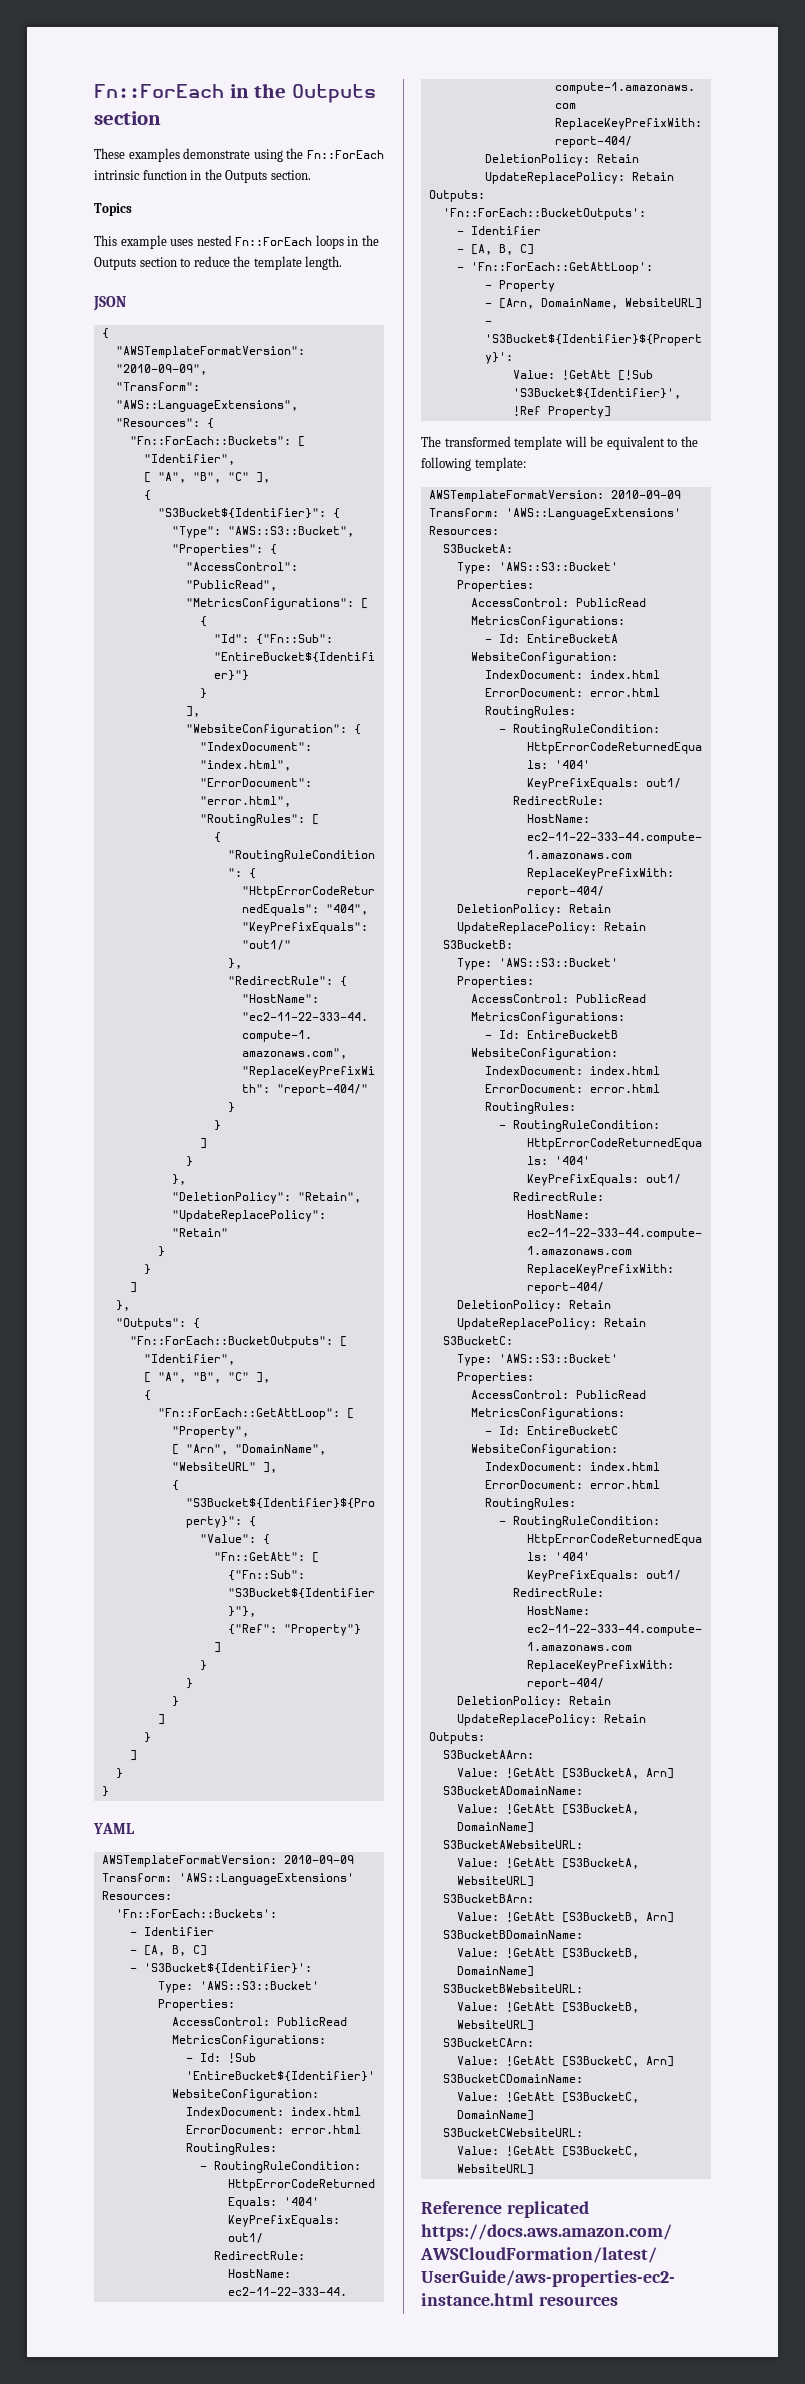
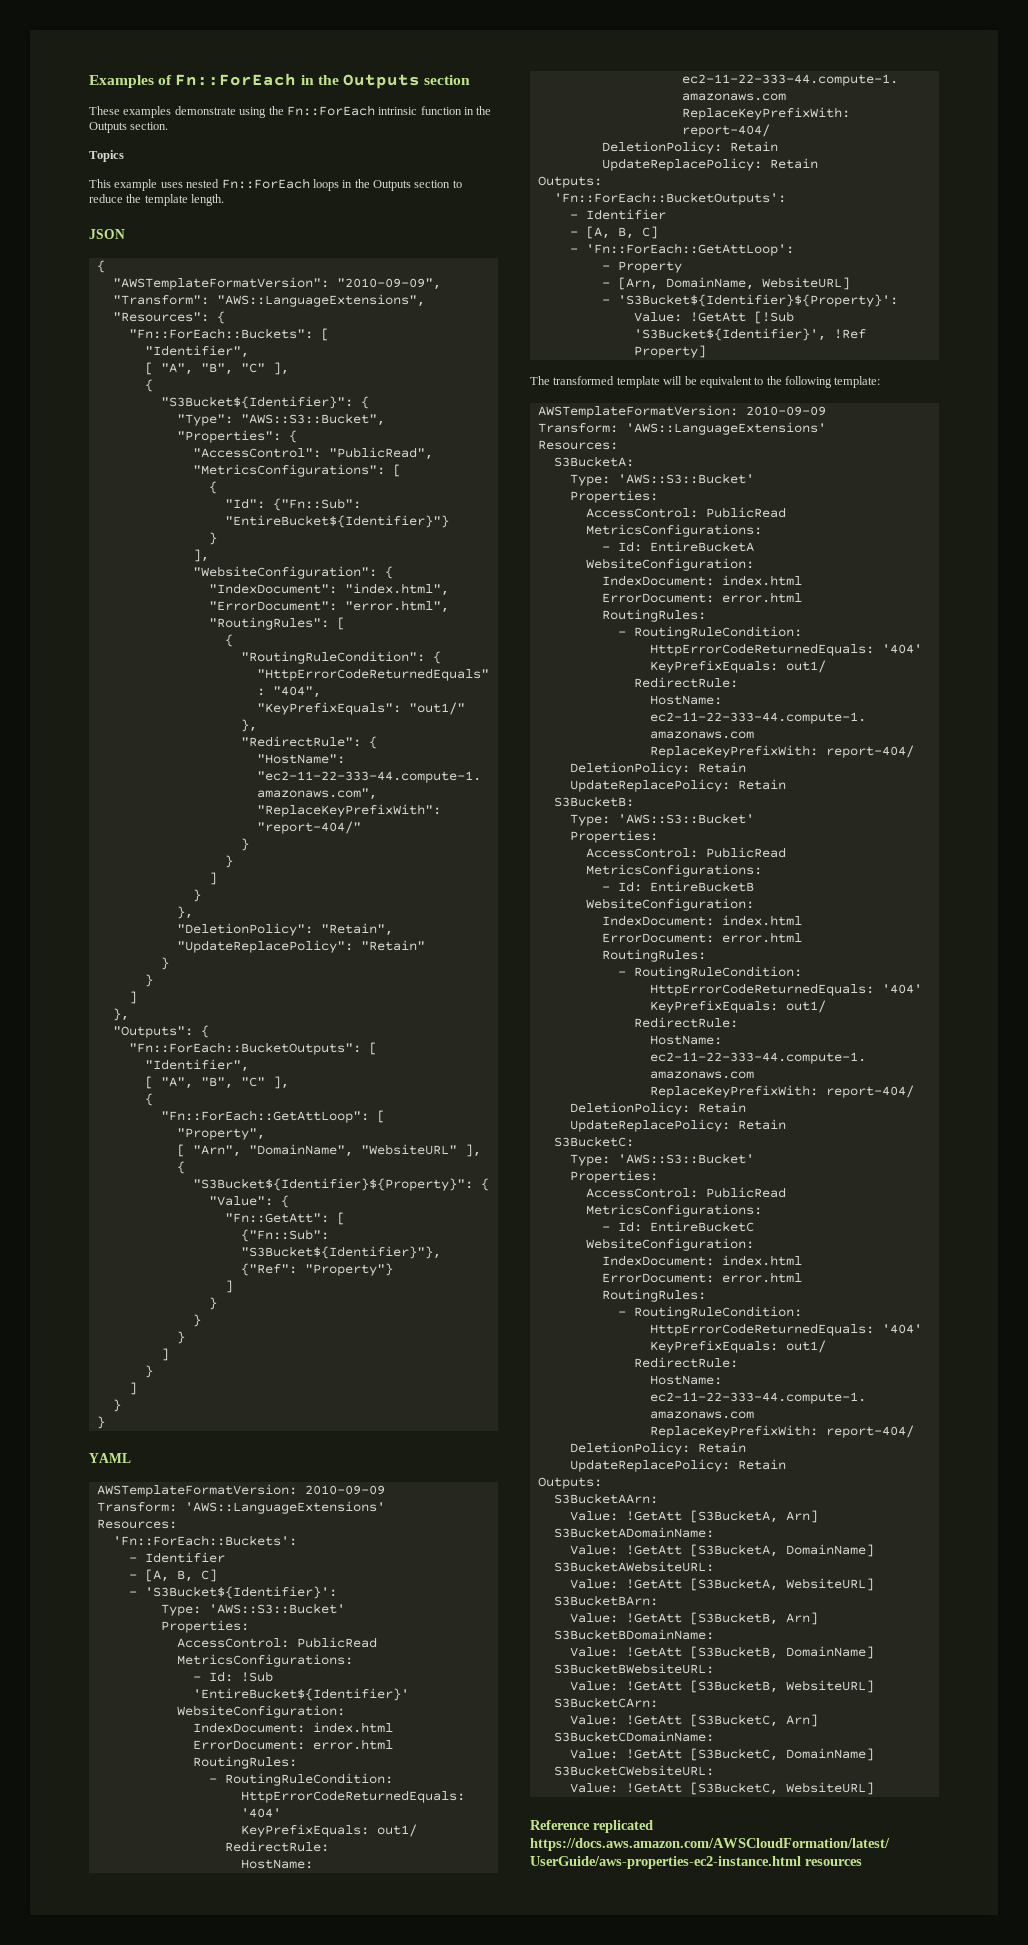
- Fn::ForEach in the Outputs section
+ Examples of Fn::ForEach in the Outputs section

